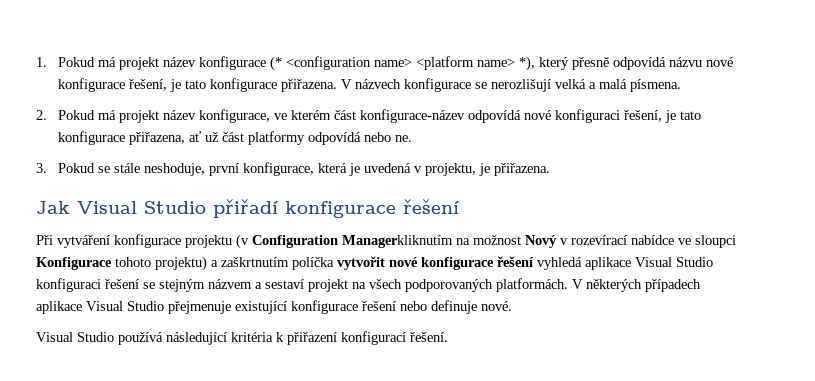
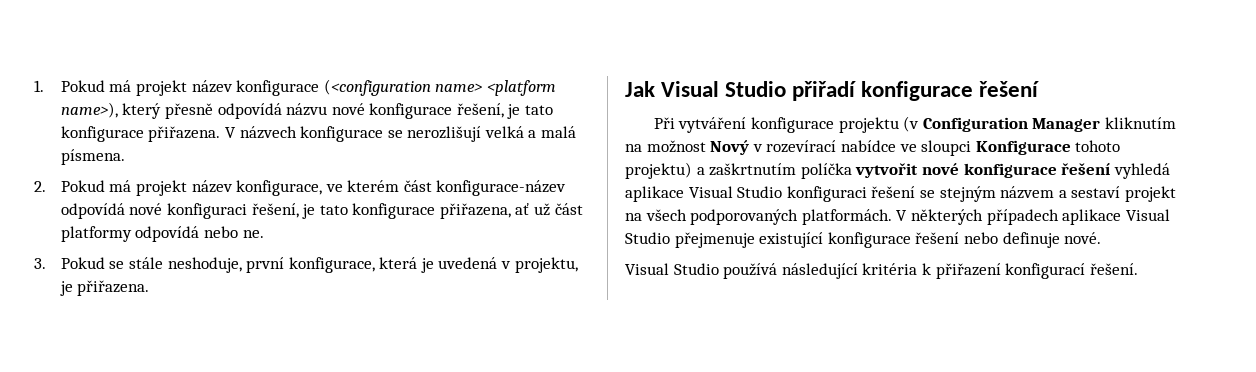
- 1. Pokud má projekt název konfigurace (* <configuration name> <platform name> *), který přesně odpovídá názvu nové konfigurace řešení, je tato konfigurace přiřazena.
+ 1. Pokud má projekt název konfigurace (<configuration name> <platform name>), který přesně odpovídá názvu nové konfigurace řešení, je tato konfigurace přiřazena.
- Při vytváření konfigurace projektu (v Configuration Managerkliknutím na možnost Nový v rozevírací nabídce ve sloupci Konfigurace tohoto projektu) a zaškrtnutím políčka vytvořit nové konfigurace řešení vyhledá aplikace Visual Studio konfiguraci řešení se stejným názvem a sestaví projekt na všech podporovaných platformách.
+ Při vytváření konfigurace projektu (v Configuration Manager kliknutím na možnost Nový v rozevírací nabídce ve sloupci Konfigurace tohoto projektu) a zaškrtnutím políčka vytvořit nové konfigurace řešení vyhledá aplikace Visual Studio konfiguraci řešení se stejným názvem a sestaví projekt na všech podporovaných platformách.

